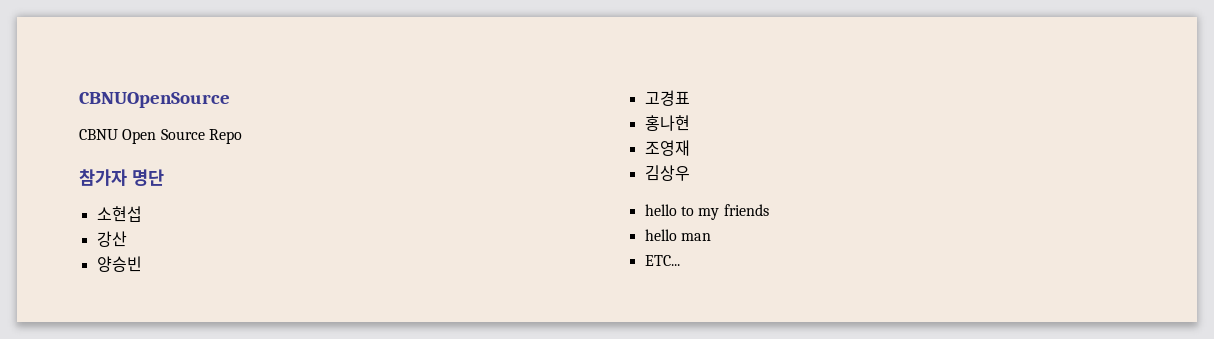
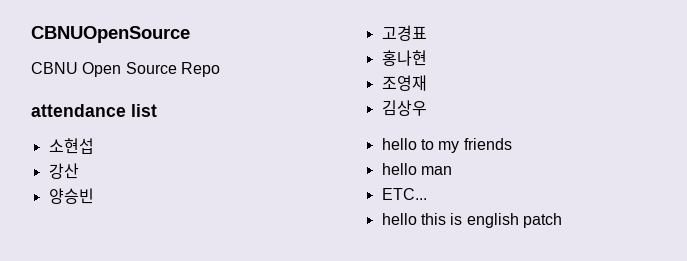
- 참가자 명단
+ attendance list
+ hello this is english patch

